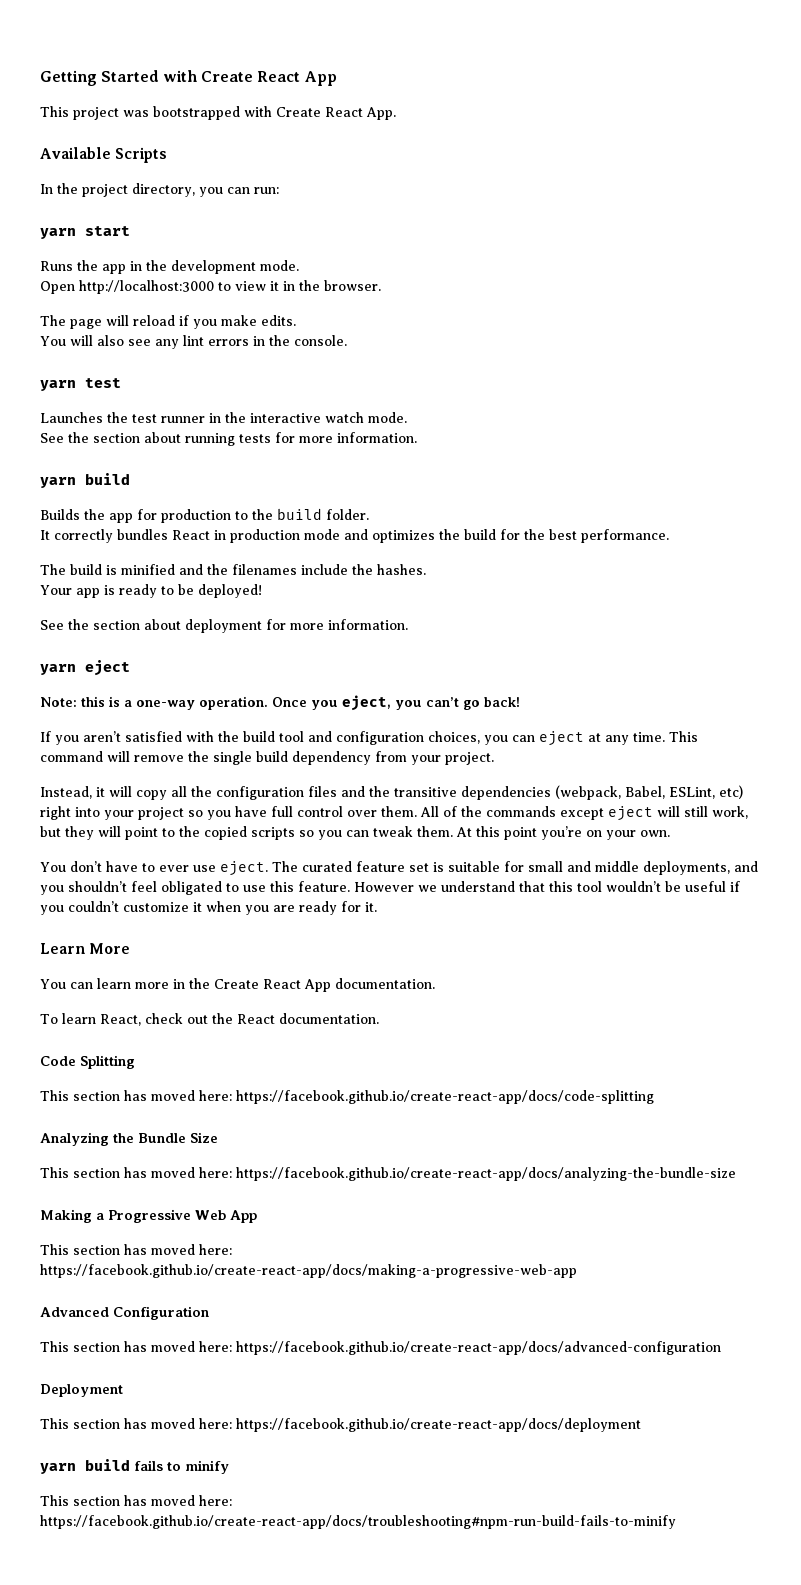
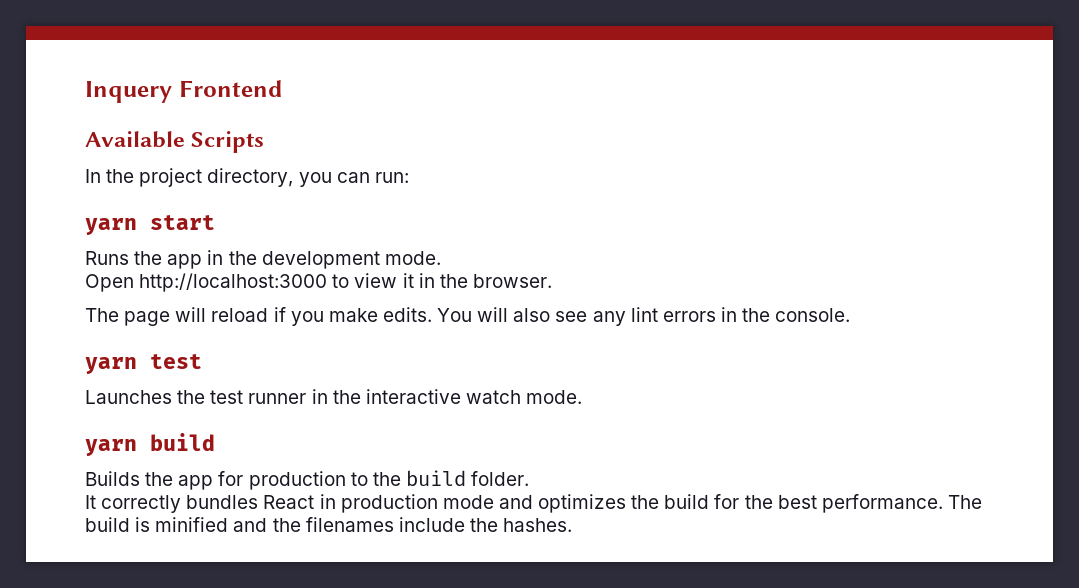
- Getting Started with Create React App
- This project was bootstrapped with Create React App.
+ Inquery Frontend
- The page will reload if you make edits.
- You will also see any lint errors in the console.
+ The page will reload if you make edits. You will also see any lint errors in the console.
- See the section about running tests for more information.
- It correctly bundles React in production mode and optimizes the build for the best performance.
- The build is minified and the filenames include the hashes.
+ It correctly bundles React in production mode and optimizes the build for the best performance. The build is minified and the filenames include the hashes.
- Your app is ready to be deployed!
- See the section about deployment for more information.
- yarn eject
- Note: this is a one-way operation. Once you eject, you can’t go back!
- If you aren’t satisfied with the build tool and configuration choices, you can eject at any time. This command will remove the single build dependency from your project.
- Instead, it will copy all the configuration files and the transitive dependencies (webpack, Babel, ESLint, etc) right into your project so you have full control over them. All of the commands except eject will still work, but they will point to the copied scripts so you can tweak them. At this point you’re on your own.
- You don’t have to ever use eject. The curated feature set is suitable for small and middle deployments, and you shouldn’t feel obligated to use this feature. However we understand that this tool wouldn’t be useful if you couldn’t customize it when you are ready for it.
- Learn More
- You can learn more in the Create React App documentation.
- To learn React, check out the React documentation.
- Code Splitting
- This section has moved here: https://facebook.github.io/create-react-app/docs/code-splitting
- Analyzing the Bundle Size
- This section has moved here: https://facebook.github.io/create-react-app/docs/analyzing-the-bundle-size
- Making a Progressive Web App
- This section has moved here: https://facebook.github.io/create-react-app/docs/making-a-progressive-web-app
- Advanced Configuration
- This section has moved here: https://facebook.github.io/create-react-app/docs/advanced-configuration
- Deployment
- This section has moved here: https://facebook.github.io/create-react-app/docs/deployment
- yarn build fails to minify
- This section has moved here: https://facebook.github.io/create-react-app/docs/troubleshooting#npm-run-build-fails-to-minify

